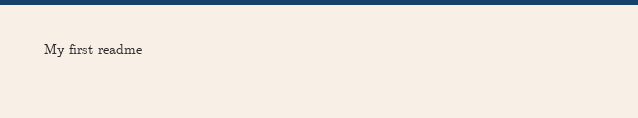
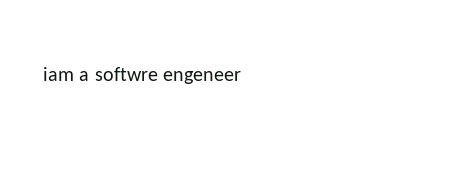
- My first readme
+ iam a softwre engeneer

